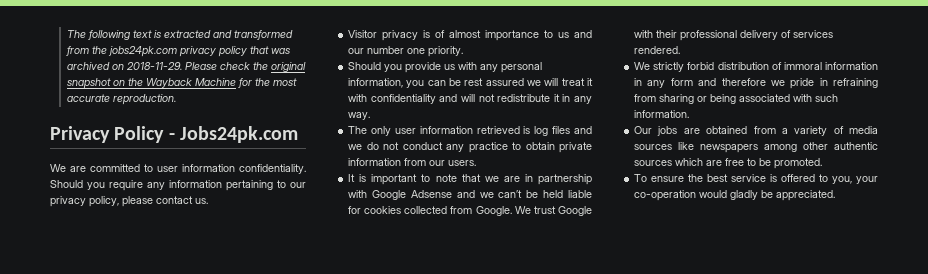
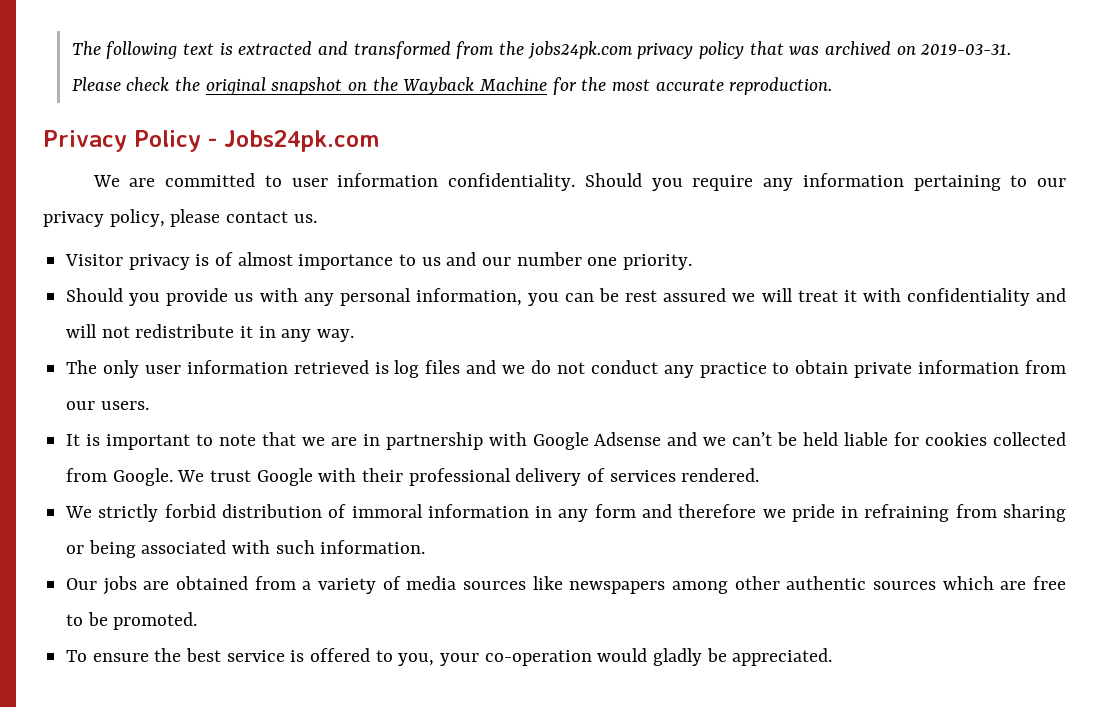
- The following text is extracted and transformed from the jobs24pk.com privacy policy that was archived on 2018-11-29.
+ The following text is extracted and transformed from the jobs24pk.com privacy policy that was archived on 2019-03-31.

